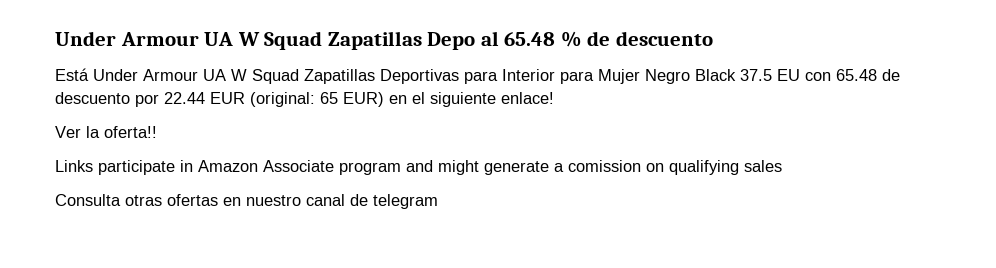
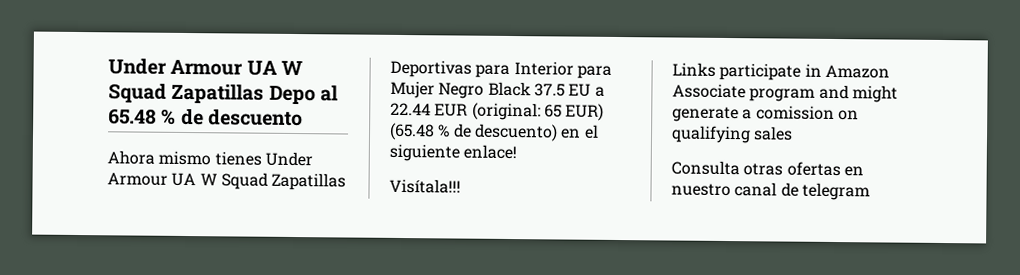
- Está Under Armour UA W Squad Zapatillas Deportivas para Interior para Mujer Negro Black 37.5 EU con 65.48 de descuento por 22.44 EUR (original: 65 EUR) en el siguiente enlace!
+ Ahora mismo tienes Under Armour UA W Squad Zapatillas Deportivas para Interior para Mujer Negro Black 37.5 EU a 22.44 EUR (original: 65 EUR) (65.48 % de descuento) en el siguiente enlace!
- Ver la oferta!!
+ Visítala!!!

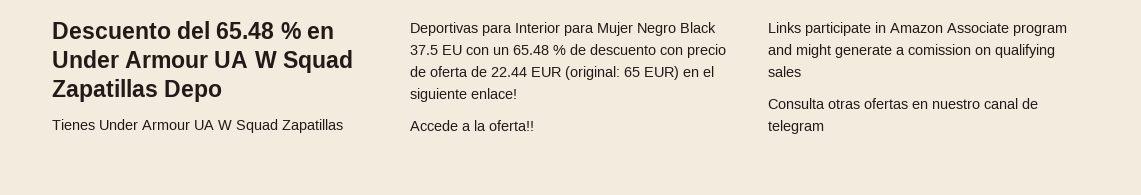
- Under Armour UA W Squad Zapatillas Depo al 65.48 % de descuento
- Ahora mismo tienes Under Armour UA W Squad Zapatillas Deportivas para Interior para Mujer Negro Black 37.5 EU a 22.44 EUR (original: 65 EUR) (65.48 % de descuento) en el siguiente enlace!
+ Descuento del 65.48 % en Under Armour UA W Squad Zapatillas Depo
+ Tienes Under Armour UA W Squad Zapatillas Deportivas para Interior para Mujer Negro Black 37.5 EU con un 65.48 % de descuento con precio de oferta de 22.44 EUR (original: 65 EUR) en el siguiente enlace!
- Visítala!!!
+ Accede a la oferta!!

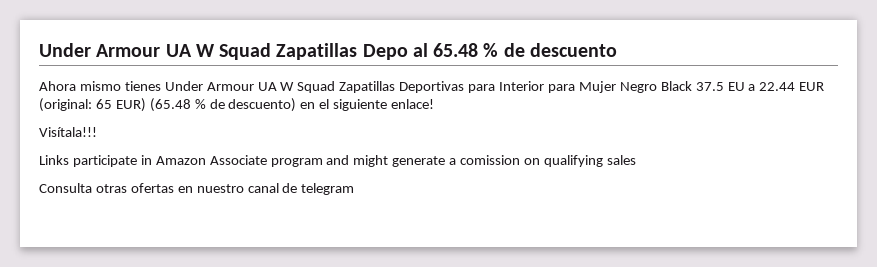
- Descuento del 65.48 % en Under Armour UA W Squad Zapatillas Depo
- Tienes Under Armour UA W Squad Zapatillas Deportivas para Interior para Mujer Negro Black 37.5 EU con un 65.48 % de descuento con precio de oferta de 22.44 EUR (original: 65 EUR) en el siguiente enlace!
+ Under Armour UA W Squad Zapatillas Depo al 65.48 % de descuento
+ Ahora mismo tienes Under Armour UA W Squad Zapatillas Deportivas para Interior para Mujer Negro Black 37.5 EU a 22.44 EUR (original: 65 EUR) (65.48 % de descuento) en el siguiente enlace!
- Accede a la oferta!!
+ Visítala!!!

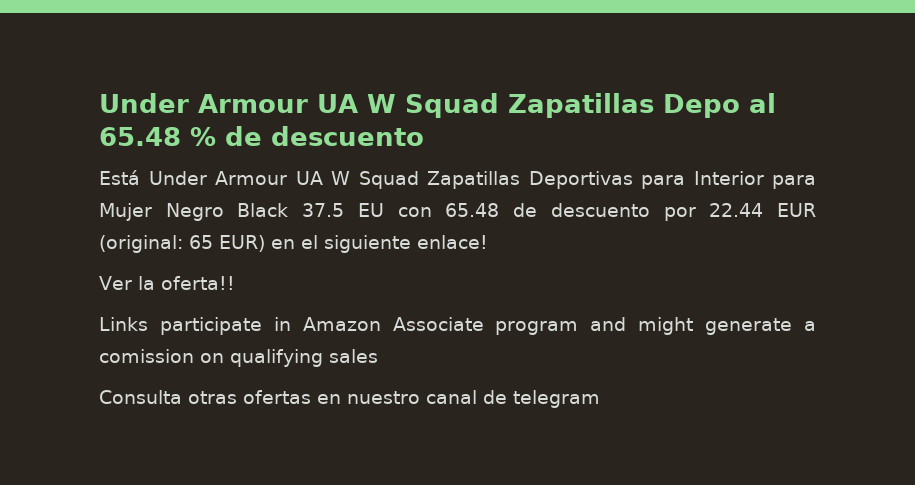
- Ahora mismo tienes Under Armour UA W Squad Zapatillas Deportivas para Interior para Mujer Negro Black 37.5 EU a 22.44 EUR (original: 65 EUR) (65.48 % de descuento) en el siguiente enlace!
+ Está Under Armour UA W Squad Zapatillas Deportivas para Interior para Mujer Negro Black 37.5 EU con 65.48 de descuento por 22.44 EUR (original: 65 EUR) en el siguiente enlace!
- Visítala!!!
+ Ver la oferta!!

